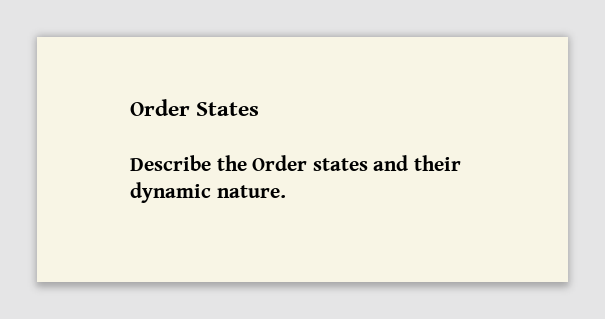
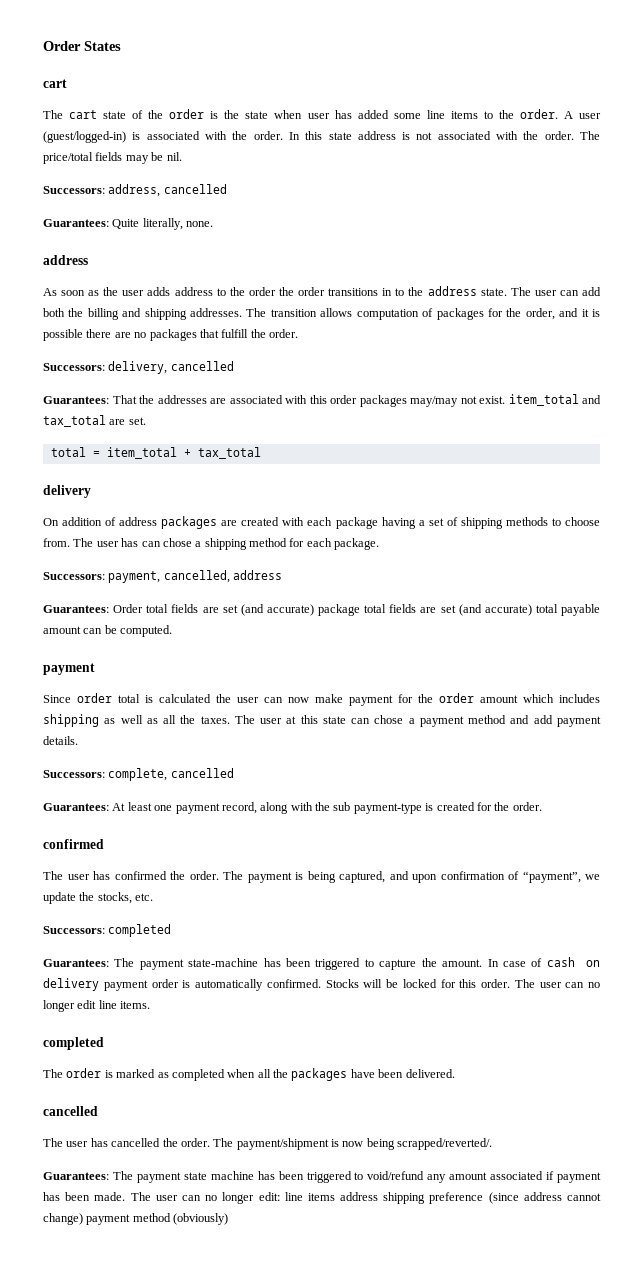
  Order States
- Describe the Order states and their dynamic nature.
+ cart
+ The cart state of the order is the state when user has added some line items to the order. A user (guest/logged-in) is associated with the order. In this state address is not associated with the order. The price/total fields may be nil.
+ Successors: address, cancelled
+ Guarantees: Quite literally, none.
+ address
+ As soon as the user adds address to the order the order transitions in to the address state. The user can add both the billing and shipping addresses. The transition allows computation of packages for the order, and it is possible there are no packages that fulfill the order.
+ Successors: delivery, cancelled
+ Guarantees: That the addresses are associated with this order packages may/may not exist. item_total and tax_total are set.
+ total = item_total + tax_total
+ delivery
+ On addition of address packages are created with each package having a set of shipping methods to choose from. The user has can chose a shipping method for each package.
+ Successors: payment, cancelled, address
+ Guarantees: Order total fields are set (and accurate) package total fields are set (and accurate) total payable amount can be computed.
+ payment
+ Since order total is calculated the user can now make payment for the order amount which includes shipping as well as all the taxes. The user at this state can chose a payment method and add payment details.
+ Successors: complete, cancelled
+ Guarantees: At least one payment record, along with the sub payment-type is created for the order.
+ confirmed
+ The user has confirmed the order. The payment is being captured, and upon confirmation of “payment”, we update the stocks, etc.
+ Successors: completed
+ Guarantees: The payment state-machine has been triggered to capture the amount. In case of cash on delivery payment order is automatically confirmed. Stocks will be locked for this order. The user can no longer edit line items.
+ completed
+ The order is marked as completed when all the packages have been delivered.
+ cancelled
+ The user has cancelled the order. The payment/shipment is now being scrapped/reverted/.
+ Guarantees: The payment state machine has been triggered to void/refund any amount associated if payment has been made. The user can no longer edit: line items address shipping preference (since address cannot change) payment method (obviously)

